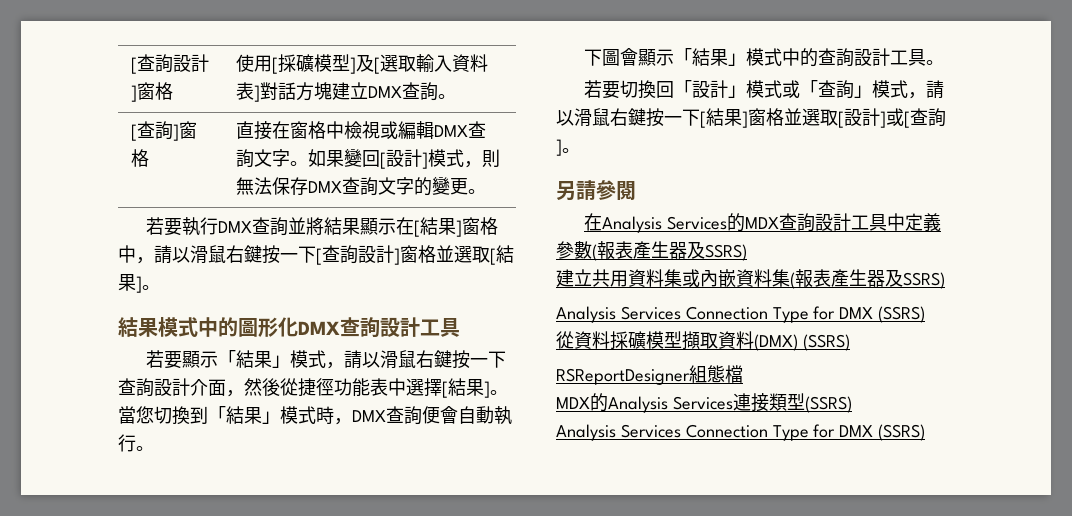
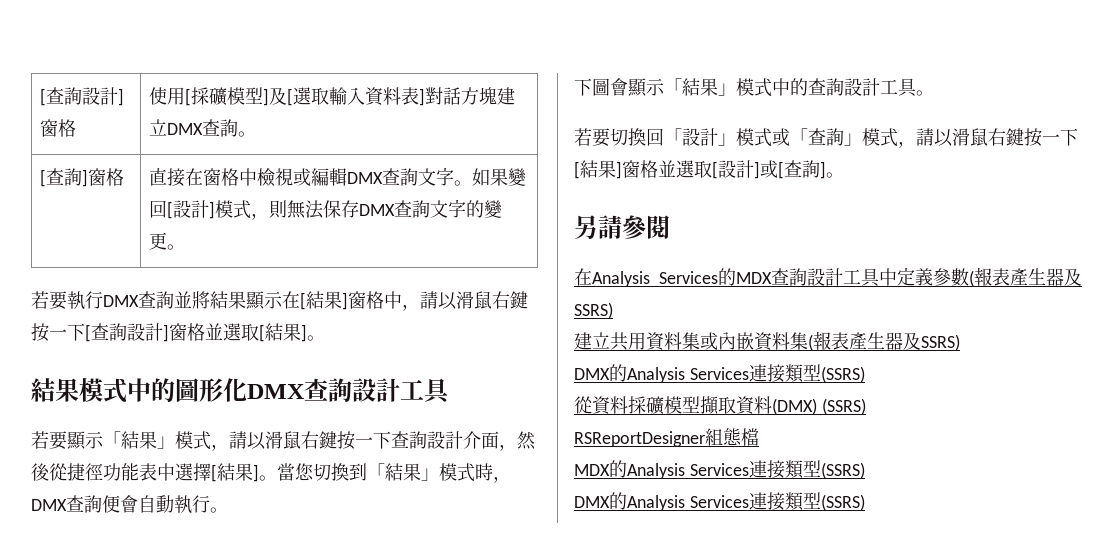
  建立共用資料集或內嵌資料集(報表產生器及SSRS)
- Analysis Services Connection Type for DMX (SSRS)
+ DMX的Analysis Services連接類型(SSRS)
  MDX的Analysis Services連接類型(SSRS)
- Analysis Services Connection Type for DMX (SSRS)
+ DMX的Analysis Services連接類型(SSRS)

